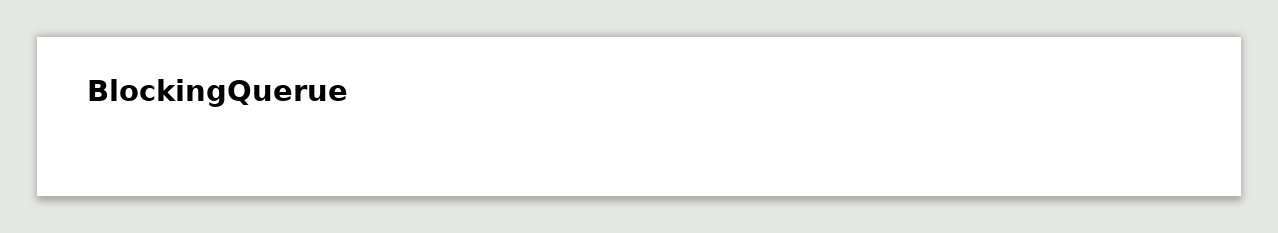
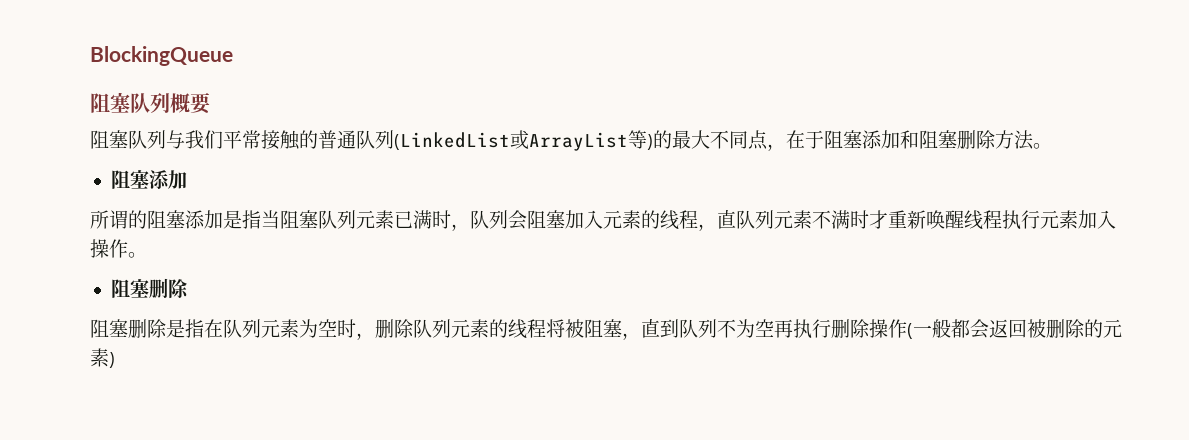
- BlockingQuerue
+ BlockingQueue
+ 阻塞队列概要
+ 阻塞队列与我们平常接触的普通队列(LinkedList或ArrayList等)的最大不同点，在于阻塞添加和阻塞删除方法。
+ 阻塞添加
+ 所谓的阻塞添加是指当阻塞队列元素已满时，队列会阻塞加入元素的线程，直队列元素不满时才重新唤醒线程执行元素加入操作。
+ 阻塞删除
+ 阻塞删除是指在队列元素为空时，删除队列元素的线程将被阻塞，直到队列不为空再执行删除操作(一般都会返回被删除的元素)

